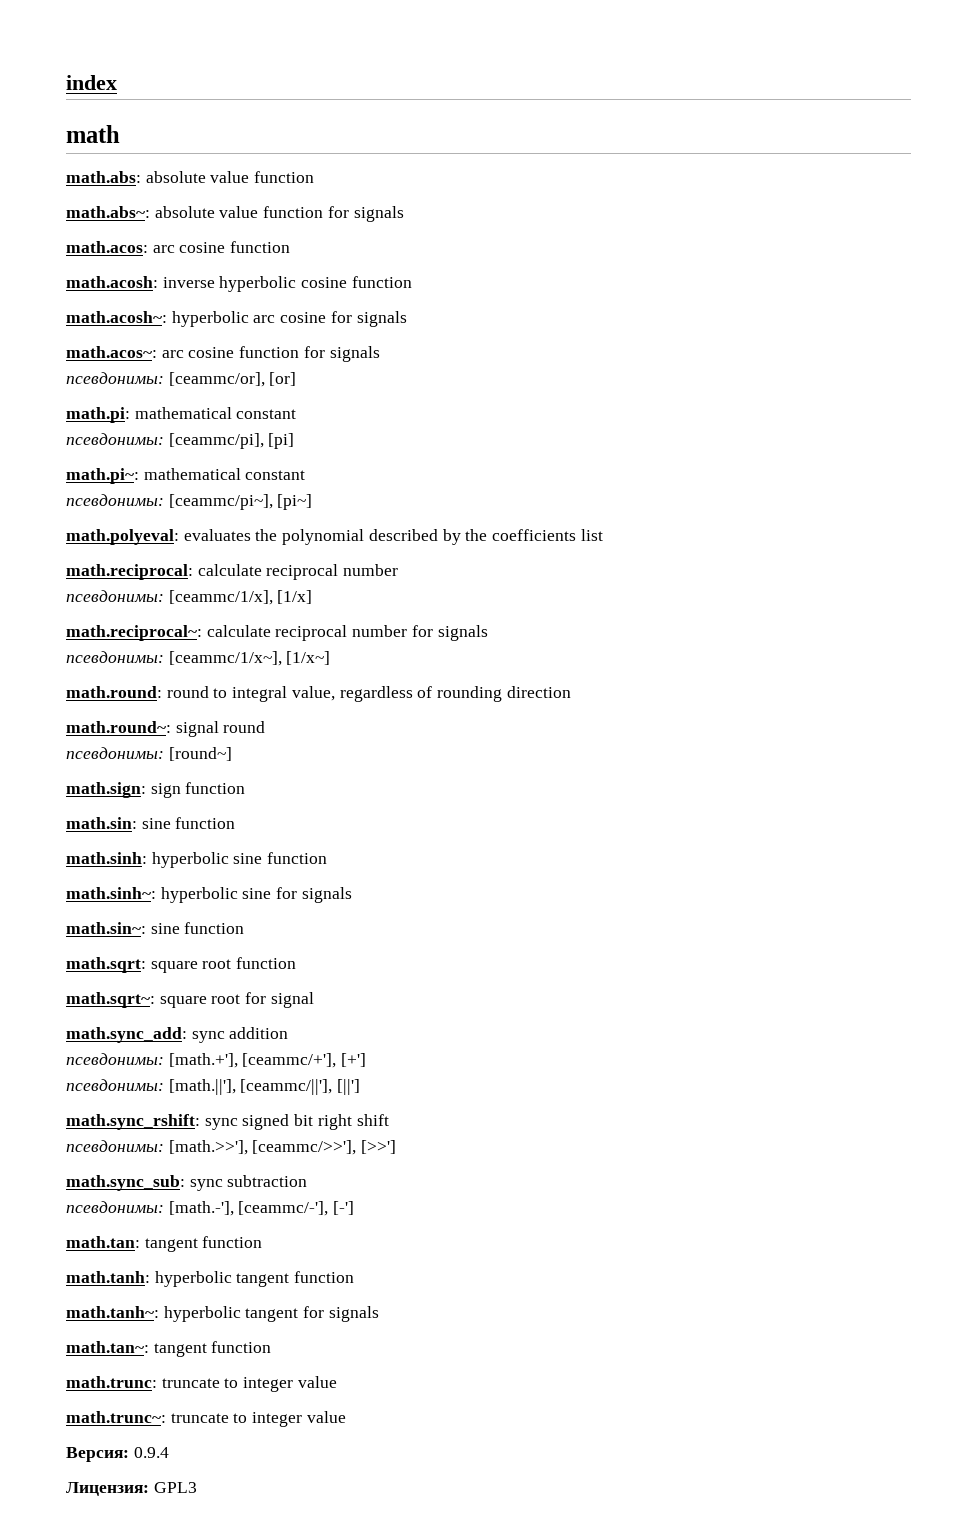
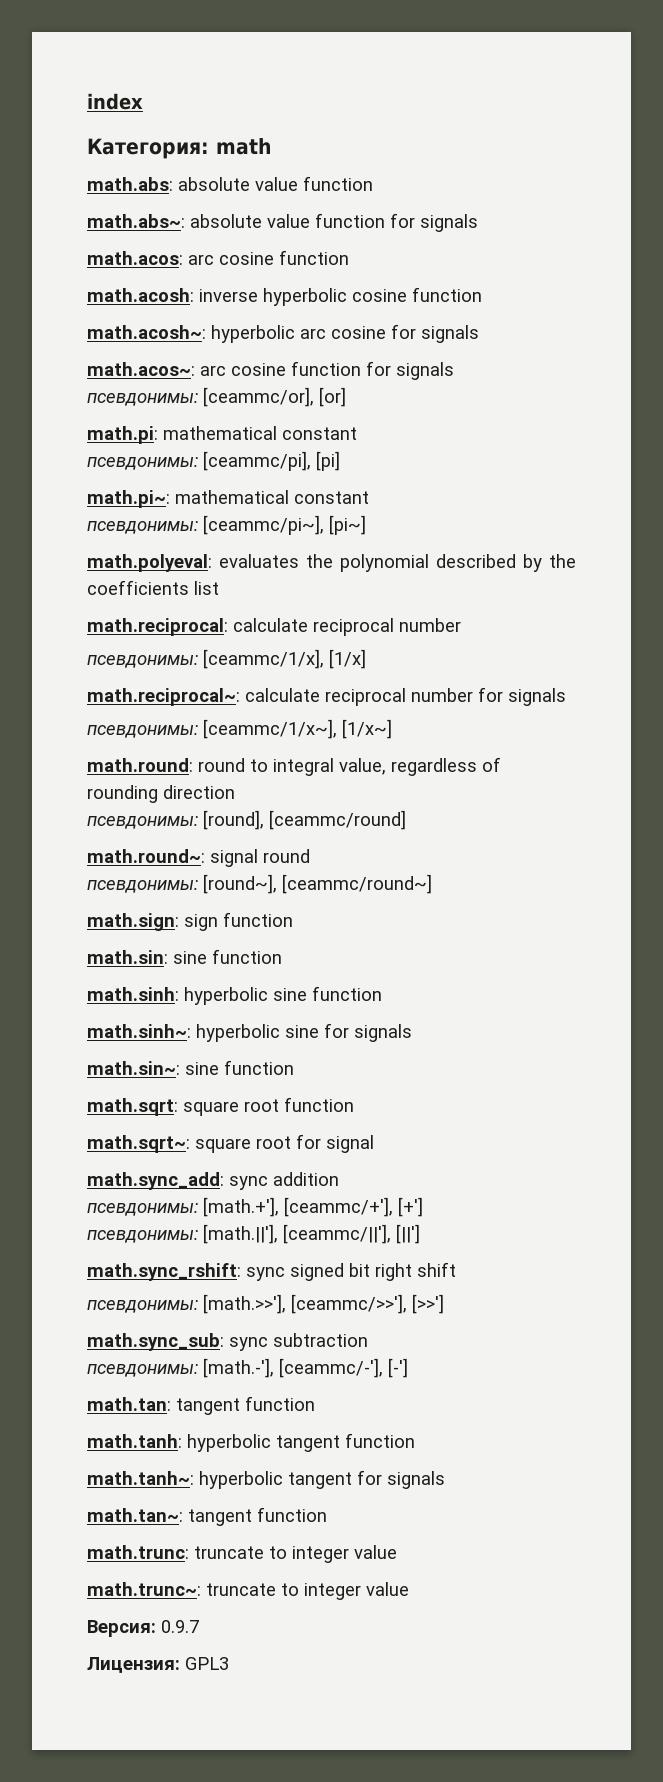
- math
+ Категория: math
+ псевдонимы: [round], [ceammc/round]
- псевдонимы: [round~]
+ псевдонимы: [round~], [ceammc/round~]
- Версия: 0.9.4
+ Версия: 0.9.7

